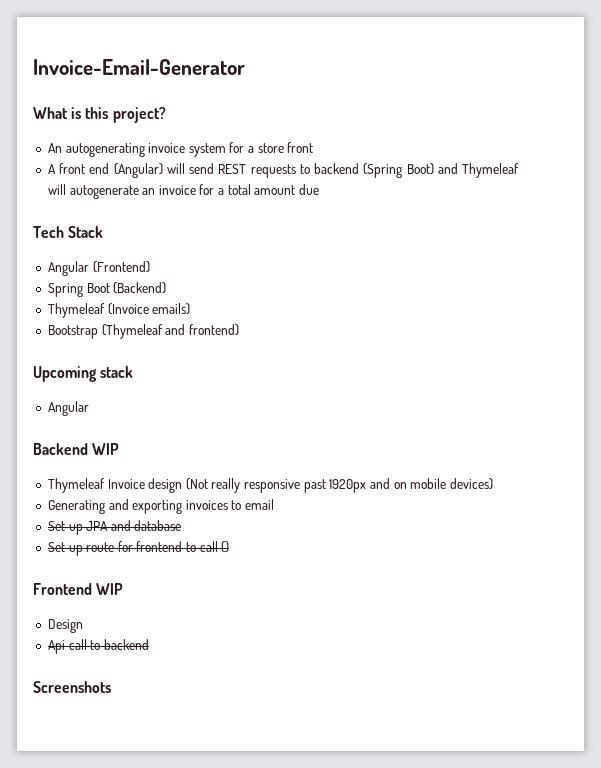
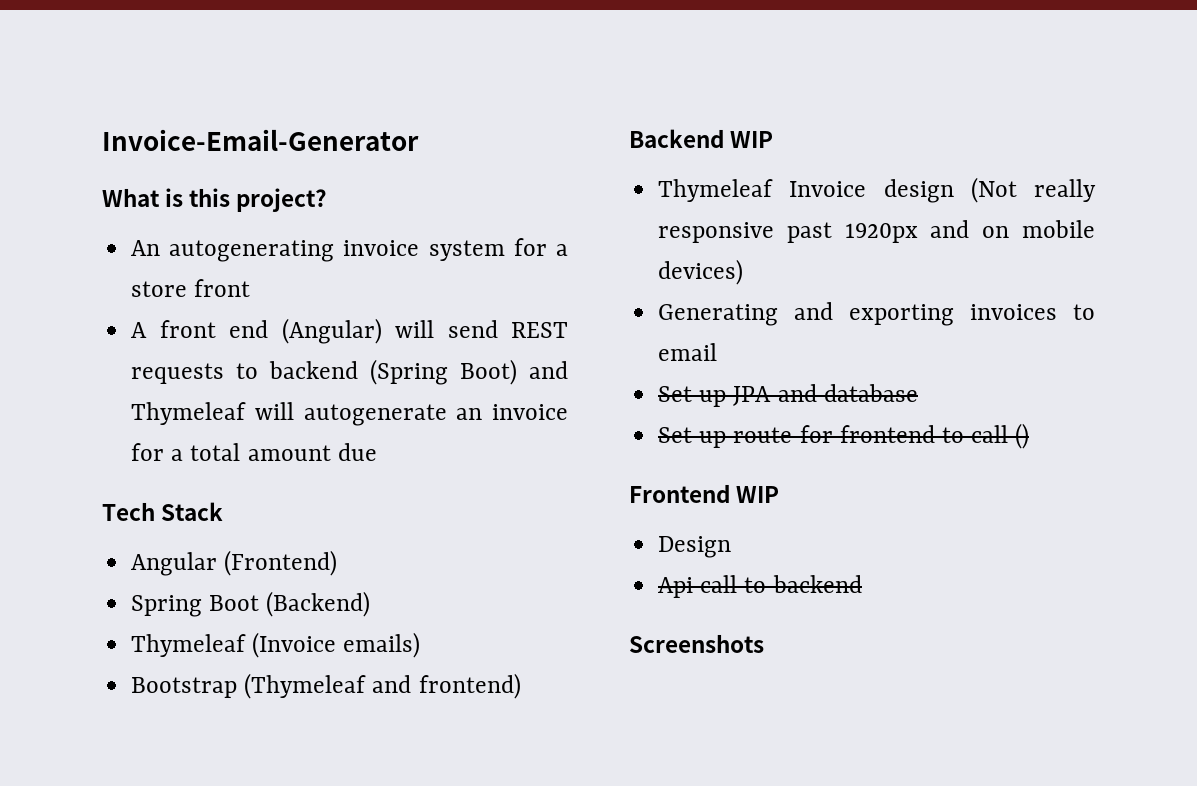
- Upcoming stack
- Angular

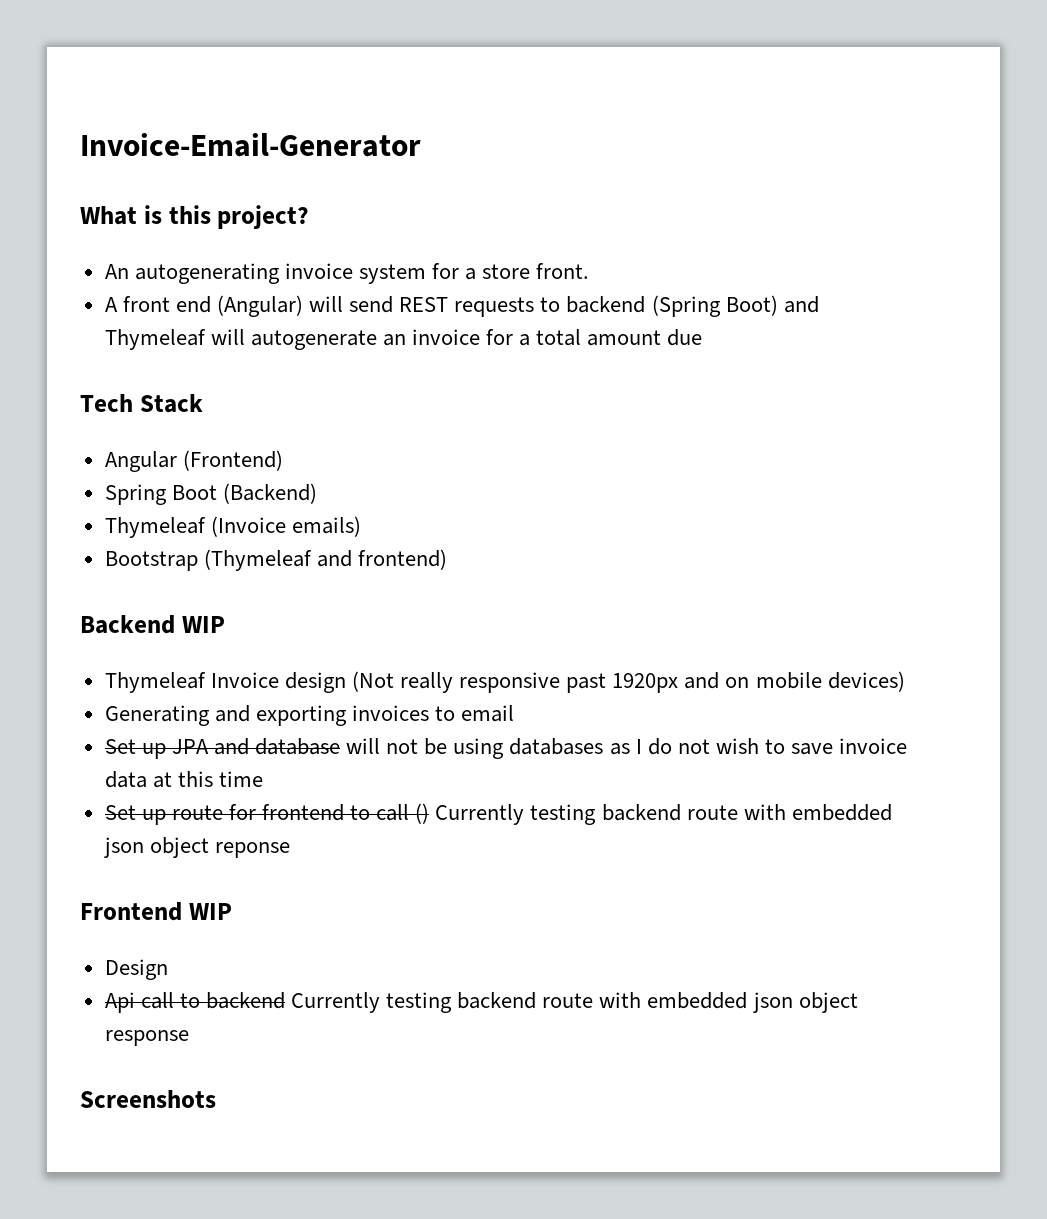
- An autogenerating invoice system for a store front
+ An autogenerating invoice system for a store front.
- Set up JPA and database
+ Set up JPA and database will not be using databases as I do not wish to save invoice data at this time
- Set up route for frontend to call ()
+ Set up route for frontend to call () Currently testing backend route with embedded json object reponse
- Api call to backend
+ Api call to backend Currently testing backend route with embedded json object response

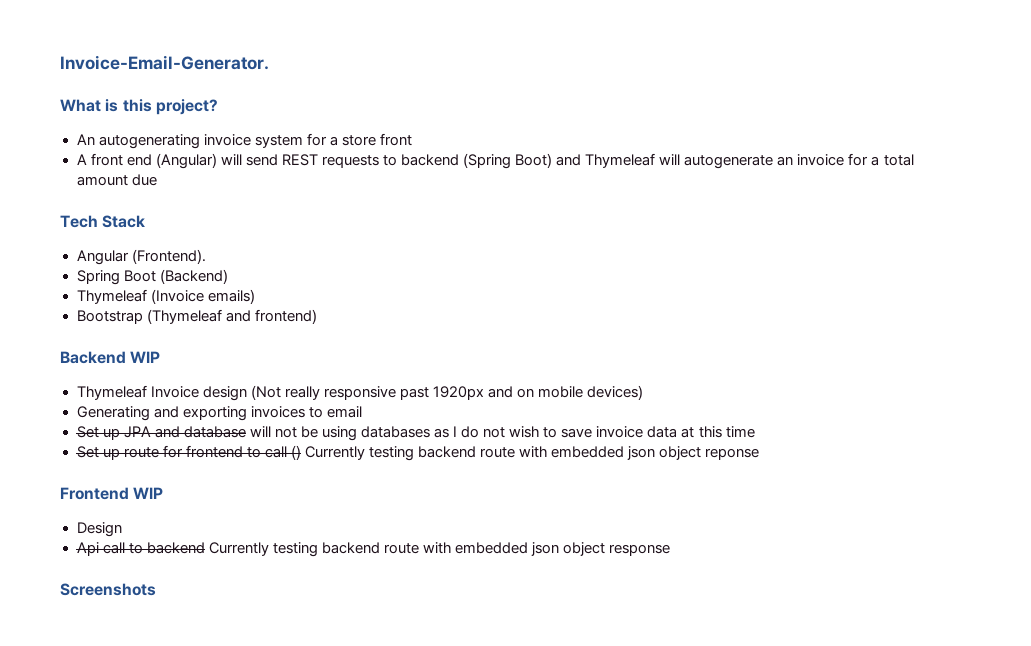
- Invoice-Email-Generator
+ Invoice-Email-Generator.
- An autogenerating invoice system for a store front.
+ An autogenerating invoice system for a store front
- Angular (Frontend)
+ Angular (Frontend).

